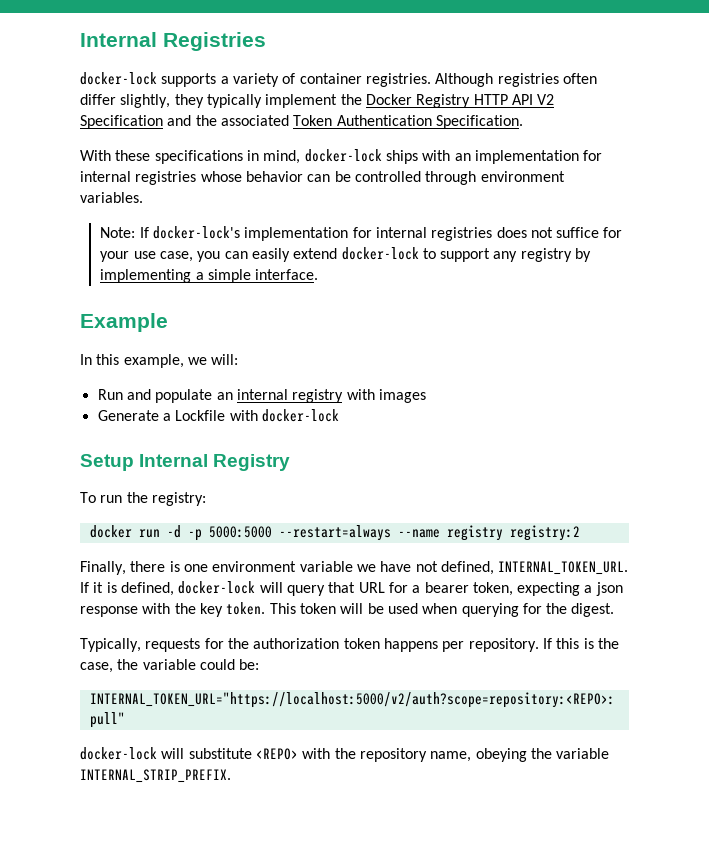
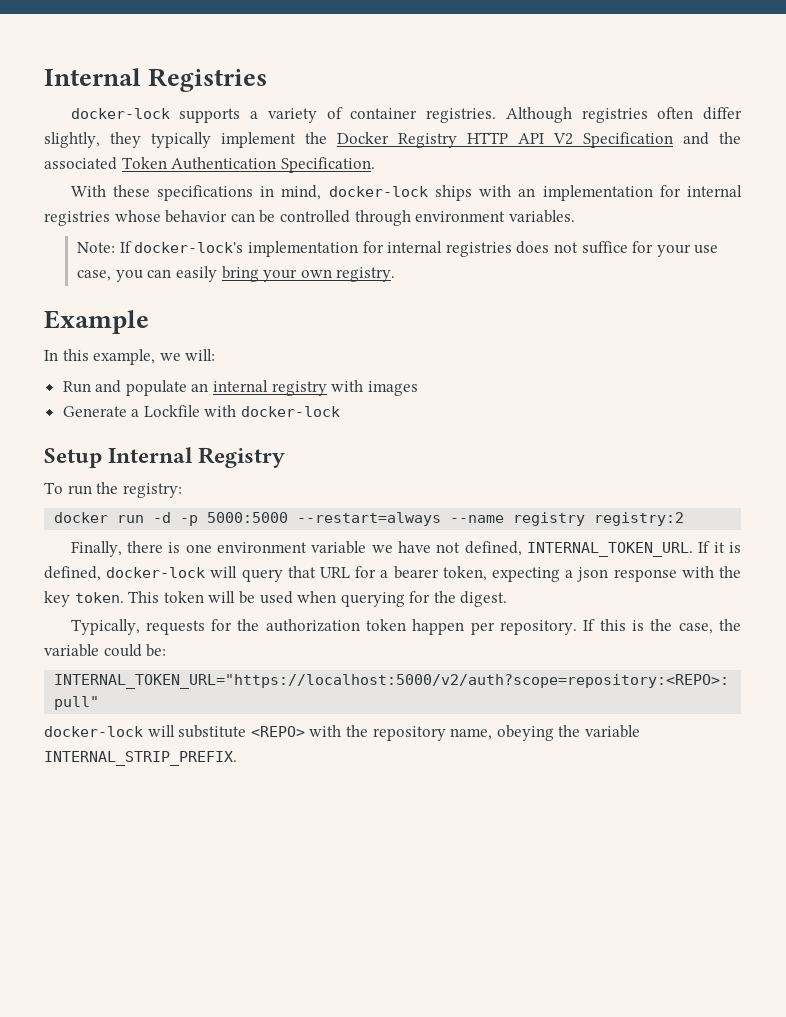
- Note: If docker-lock's implementation for internal registries does not suffice for your use case, you can easily extend docker-lock to support any registry by implementing a simple interface.
+ Note: If docker-lock's implementation for internal registries does not suffice for your use case, you can easily bring your own registry.
- Typically, requests for the authorization token happens per repository.
+ Typically, requests for the authorization token happen per repository.

